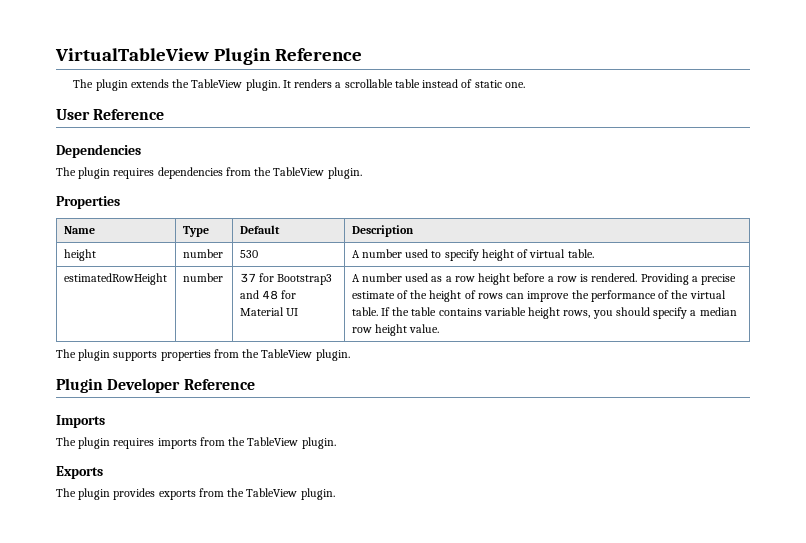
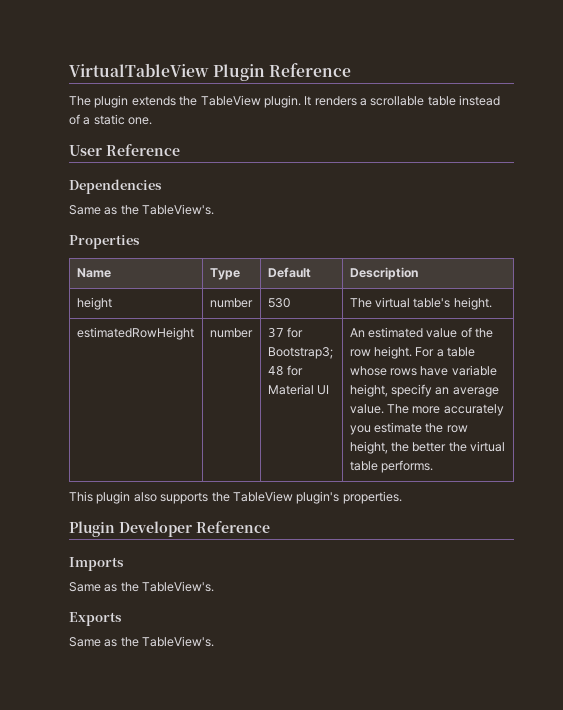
- It renders a scrollable table instead of static one.
+ It renders a scrollable table instead of a static one.
  Dependencies
- The plugin requires dependencies from the TableView plugin.
+ Same as the TableView's.
- height | number | 530 | A number used to specify height of virtual table.
+ height | number | 530 | The virtual table's height.
- 37 for Bootstrap3 and 48 for Material UI
+ 37 for Bootstrap3; 48 for Material UI
- A number used as a row height before a row is rendered. Providing a precise estimate of the height of rows can improve the performance of the virtual table. If the table contains variable height rows, you should specify a median row height value.
- The plugin supports properties from the TableView plugin.
+ An estimated value of the row height. For a table whose rows have variable height, specify an average value. The more accurately you estimate the row height, the better the virtual table performs.
+ This plugin also supports the TableView plugin's properties.
  Plugin Developer Reference
  Imports
- The plugin requires imports from the TableView plugin.
+ Same as the TableView's.
  Exports
- The plugin provides exports from the TableView plugin.
+ Same as the TableView's.

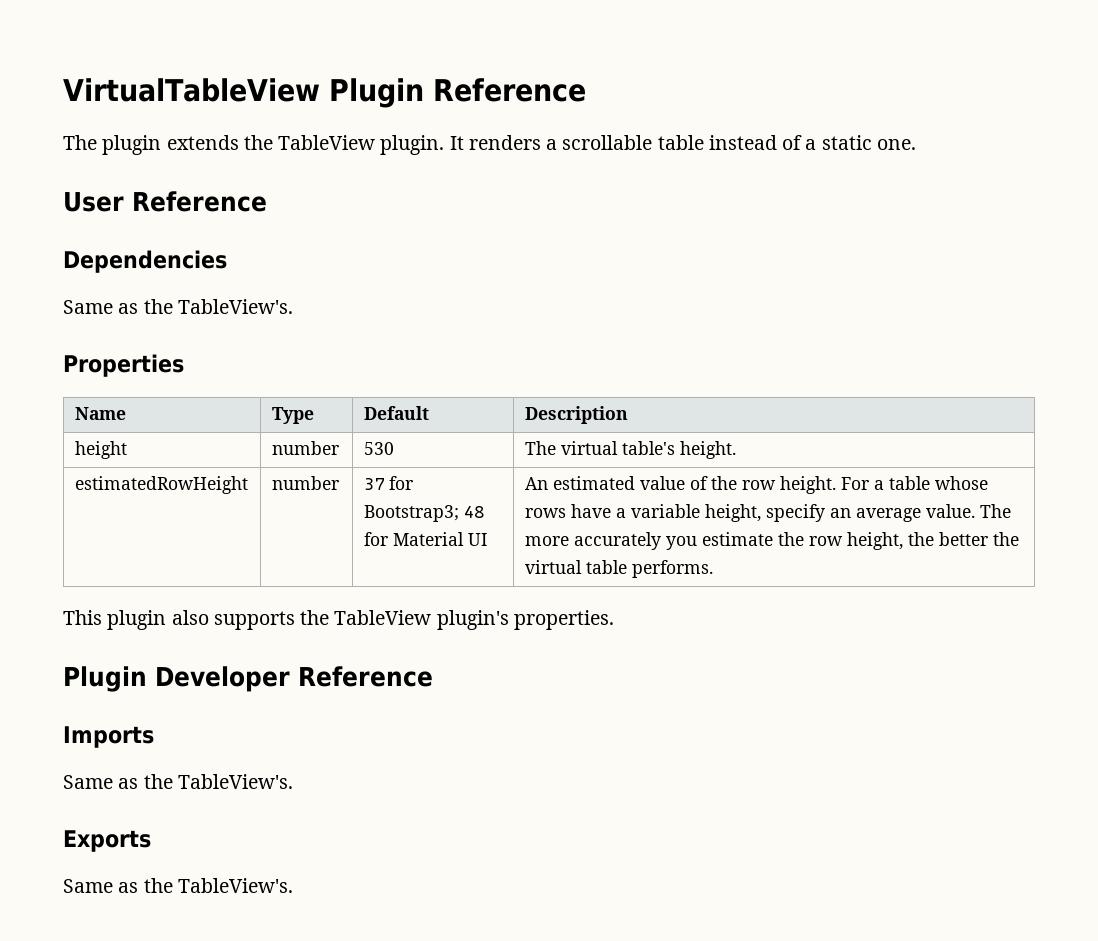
- For a table whose rows have variable height, specify an average value.
+ For a table whose rows have a variable height, specify an average value.

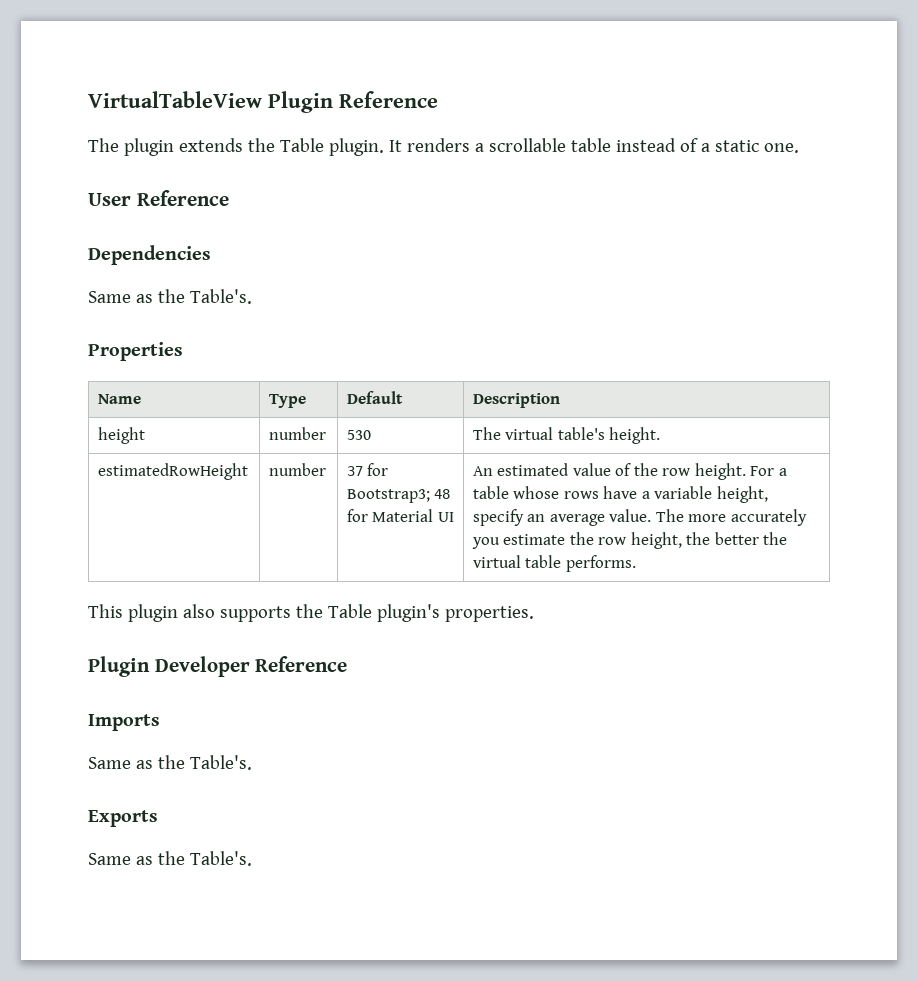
- The plugin extends the TableView plugin.
+ The plugin extends the Table plugin.
  Dependencies
- Same as the TableView's.
+ Same as the Table's.
- This plugin also supports the TableView plugin's properties.
+ This plugin also supports the Table plugin's properties.
  Imports
- Same as the TableView's.
+ Same as the Table's.
  Exports
- Same as the TableView's.
+ Same as the Table's.

